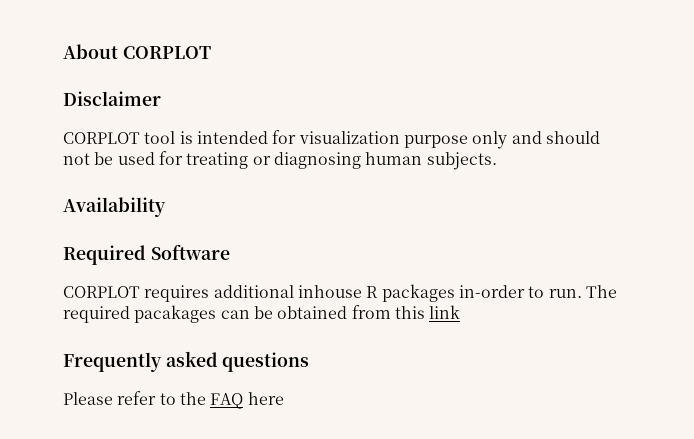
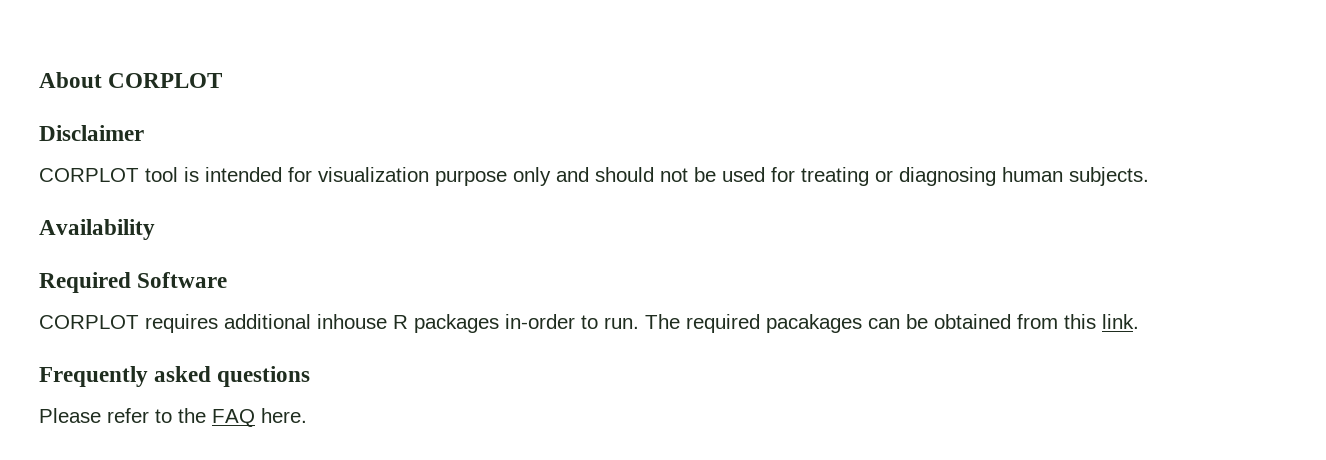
- The required pacakages can be obtained from this link
+ The required pacakages can be obtained from this link.
- Please refer to the FAQ here
+ Please refer to the FAQ here.

